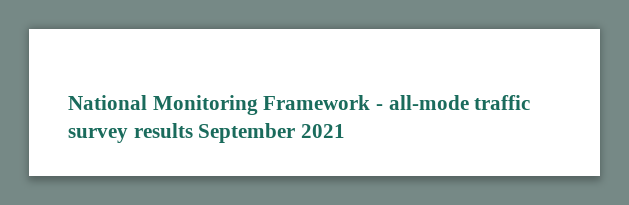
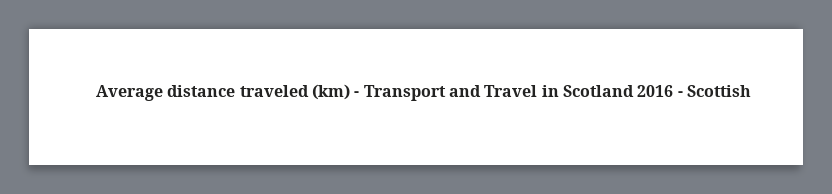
- National Monitoring Framework - all-mode traffic survey results September 2021
+ Average distance traveled (km) - Transport and Travel in Scotland 2016 - Scottish

